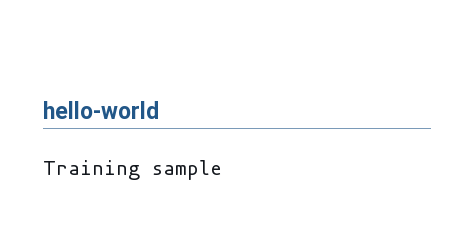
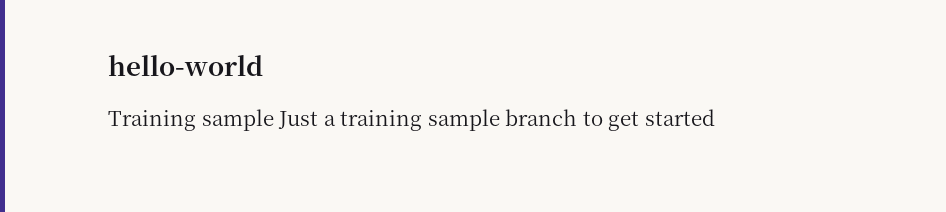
- Training sample
+ Training sample Just a training sample branch to get started

